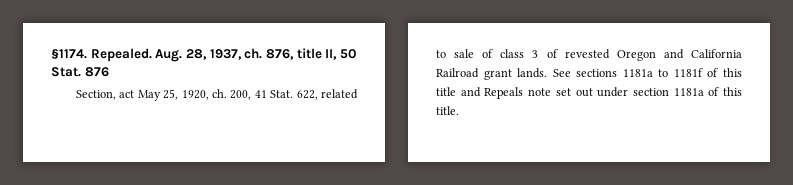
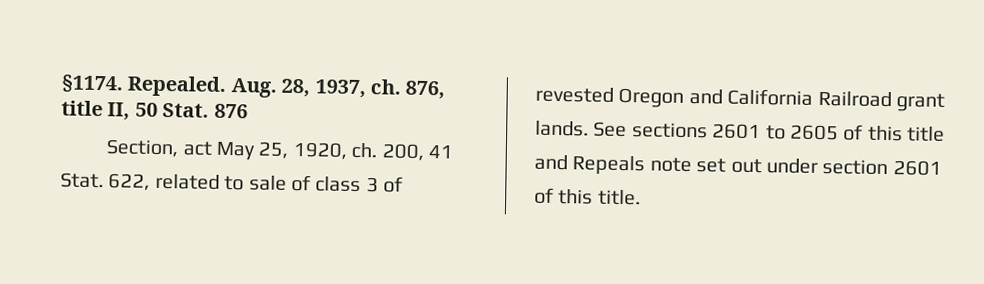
- See sections 1181a to 1181f of this title and Repeals note set out under section 1181a of this title.
+ See sections 2601 to 2605 of this title and Repeals note set out under section 2601 of this title.

